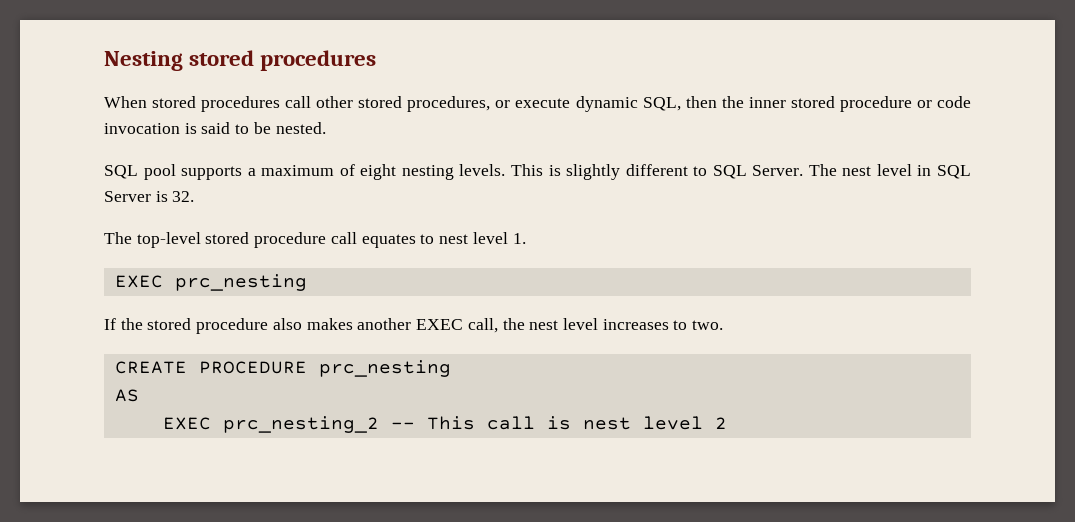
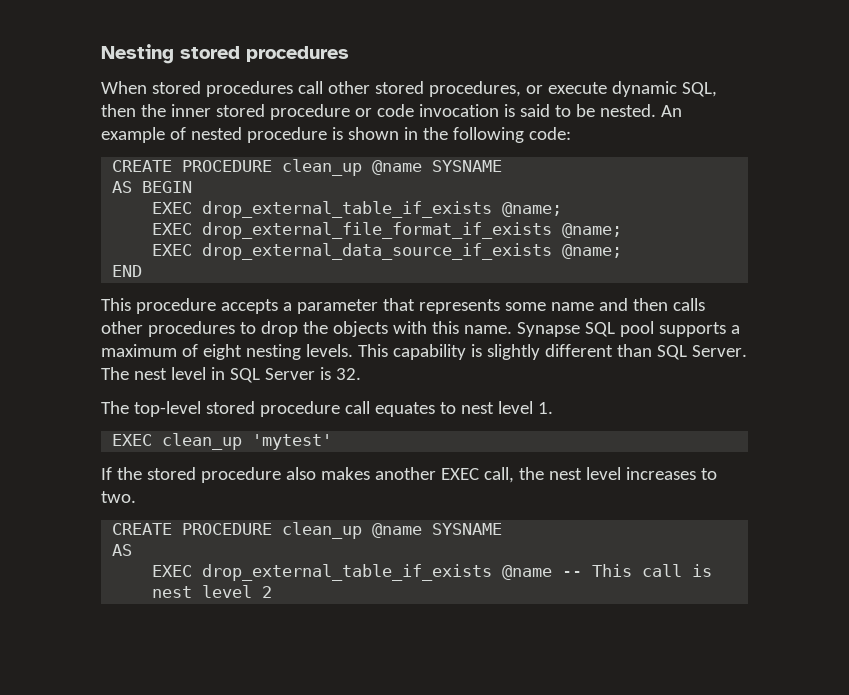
- When stored procedures call other stored procedures, or execute dynamic SQL, then the inner stored procedure or code invocation is said to be nested.
- SQL pool supports a maximum of eight nesting levels.
+ When stored procedures call other stored procedures, or execute dynamic SQL, then the inner stored procedure or code invocation is said to be nested. An example of nested procedure is shown in the following code:
+ CREATE PROCEDURE clean_up @name SYSNAME
+ AS BEGIN
+ EXEC drop_external_table_if_exists @name;
+ EXEC drop_external_file_format_if_exists @name;
+ EXEC drop_external_data_source_if_exists @name;
+ END
+ This procedure accepts a parameter that represents some name and then calls other procedures to drop the objects with this name. Synapse SQL pool supports a maximum of eight nesting levels.
- This is slightly different to SQL Server.
+ This capability is slightly different than SQL Server.
- EXEC prc_nesting
+ EXEC clean_up 'mytest'
  If the stored procedure also makes another EXEC call, the nest level increases to two.
- CREATE PROCEDURE prc_nesting
+ CREATE PROCEDURE clean_up @name SYSNAME
- EXEC prc_nesting_2 -- This call is nest level 2
+ EXEC drop_external_table_if_exists @name -- This call is nest level 2

